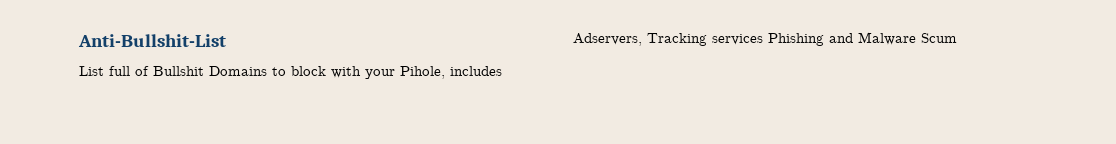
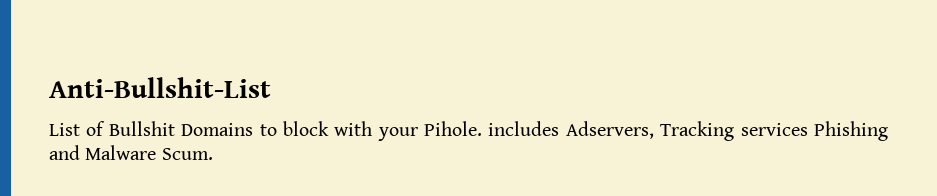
- List full of Bullshit Domains to block with your Pihole, includes Adservers, Tracking services Phishing and Malware Scum
+ List of Bullshit Domains to block with your Pihole. includes Adservers, Tracking services Phishing and Malware Scum.

